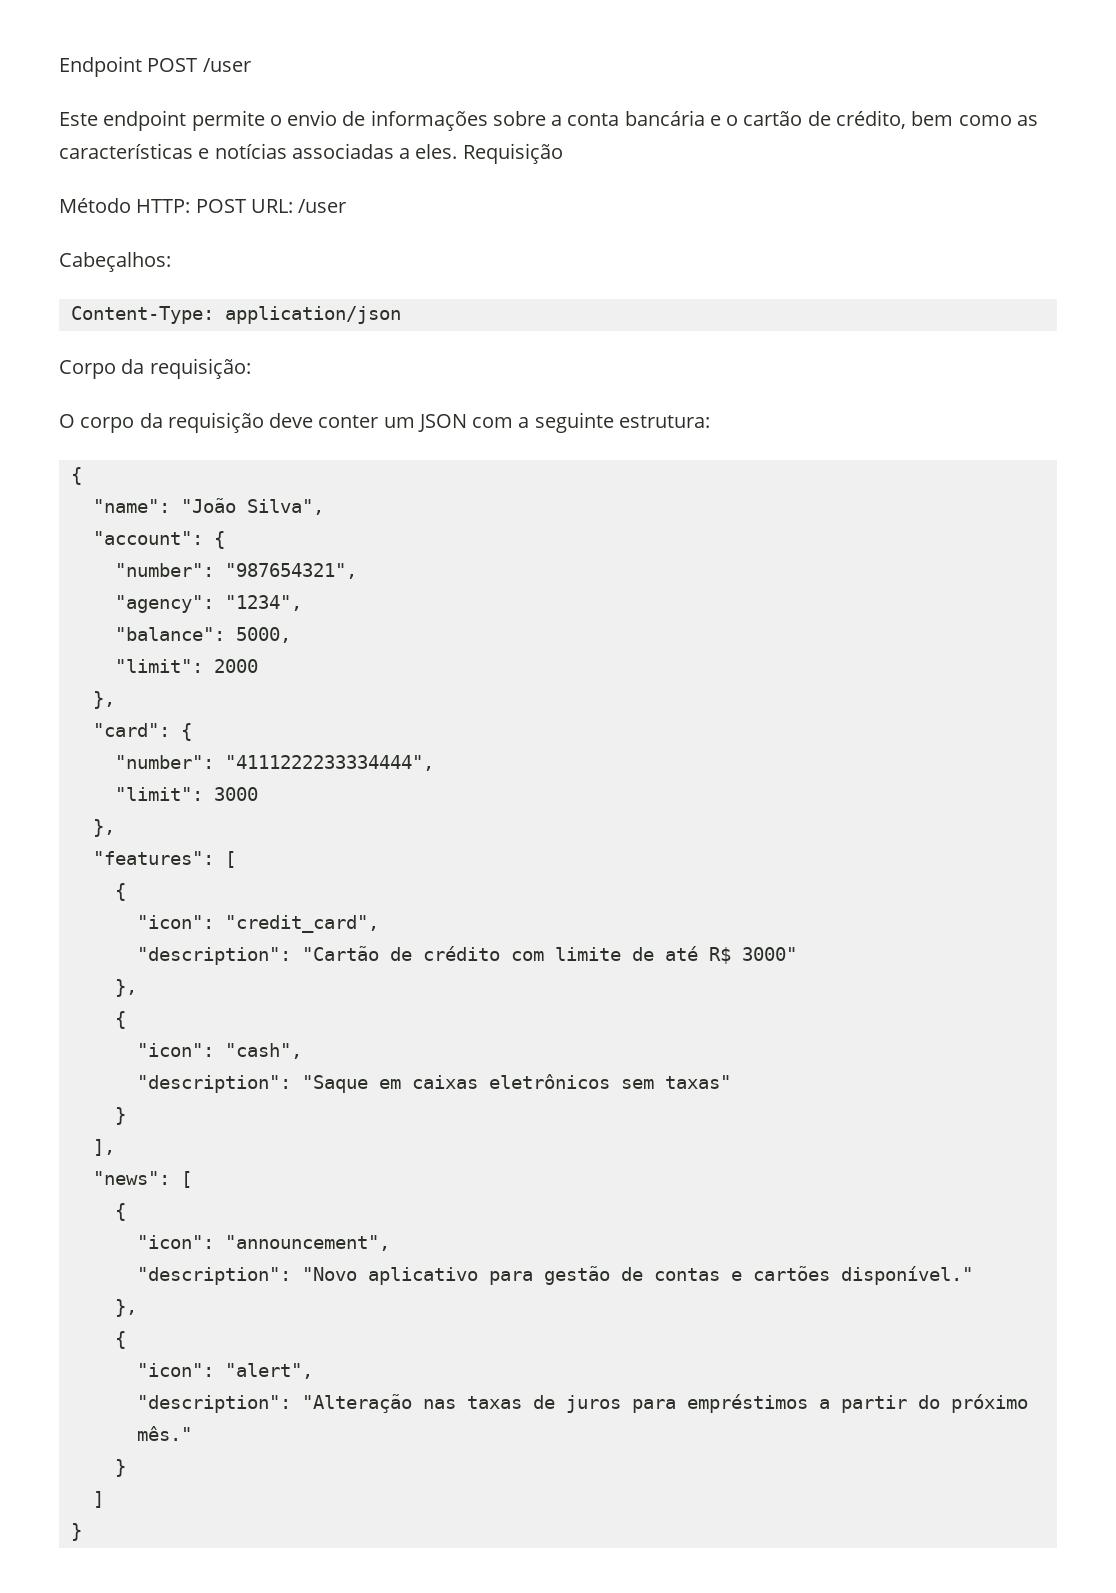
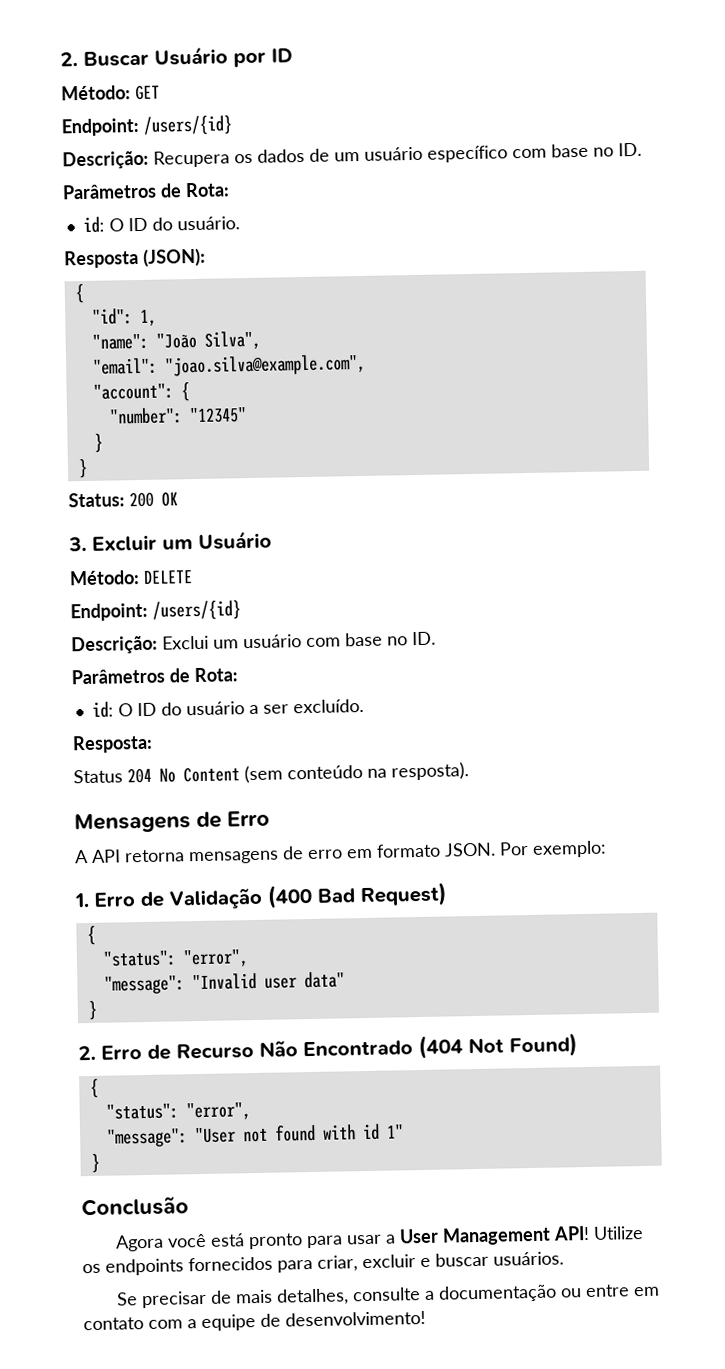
- Endpoint POST /user
- Este endpoint permite o envio de informações sobre a conta bancária e o cartão de crédito, bem como as características e notícias associadas a eles. Requisição
- Método HTTP: POST URL: /user
- Cabeçalhos:
- Content-Type: application/json
- Corpo da requisição:
- O corpo da requisição deve conter um JSON com a seguinte estrutura:
+ 2. Buscar Usuário por ID
+ Método: GET
+ Endpoint: /users/{id}
+ Descrição: Recupera os dados de um usuário específico com base no ID.
+ Parâmetros de Rota:
+ id: O ID do usuário.
+ Resposta (JSON):
  {
+ "id": 1,
+ "email": "joao.silva@example.com",
- "number": "987654321",
- "agency": "1234",
- "balance": 5000,
- "limit": 2000
- },
- "card": {
- "number": "4111222233334444",
- "limit": 3000
- },
- "features": [
+ "number": "12345"
+ }
+ }
+ Status: 200 OK
+ 3. Excluir um Usuário
+ Método: DELETE
+ Endpoint: /users/{id}
+ Descrição: Exclui um usuário com base no ID.
+ Parâmetros de Rota:
+ id: O ID do usuário a ser excluído.
+ Resposta:
+ Status 204 No Content (sem conteúdo na resposta).
+ Mensagens de Erro
+ A API retorna mensagens de erro em formato JSON. Por exemplo:
+ 1. Erro de Validação (400 Bad Request)
  {
- "icon": "credit_card",
- "description": "Cartão de crédito com limite de até R$ 3000"
- },
+ "status": "error",
+ "message": "Invalid user data"
+ }
+ 2. Erro de Recurso Não Encontrado (404 Not Found)
  {
- "icon": "cash",
- "description": "Saque em caixas eletrônicos sem taxas"
+ "status": "error",
+ "message": "User not found with id 1"
  }
- ],
- "news": [
- {
- "icon": "announcement",
- "description": "Novo aplicativo para gestão de contas e cartões disponível."
- },
- {
- "icon": "alert",
- "description": "Alteração nas taxas de juros para empréstimos a partir do próximo mês."
- }
- ]
- }
+ Conclusão
+ Agora você está pronto para usar a User Management API! Utilize os endpoints fornecidos para criar, excluir e buscar usuários.
+ Se precisar de mais detalhes, consulte a documentação ou entre em contato com a equipe de desenvolvimento!

